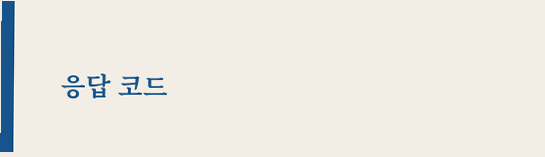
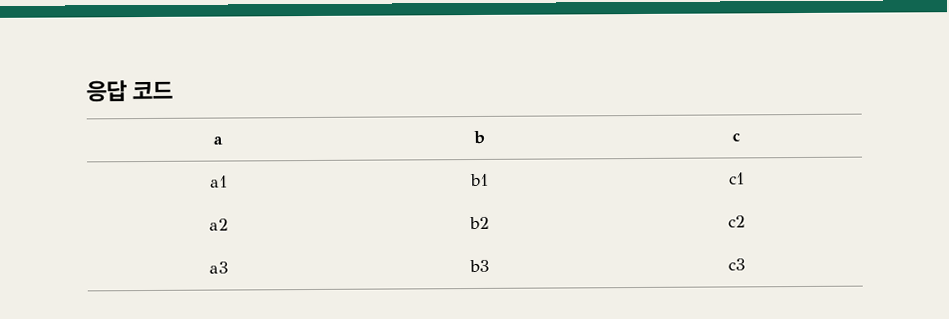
+ a | b | c
+ a1 | b1 | c1
+ a2 | b2 | c2
+ a3 | b3 | c3

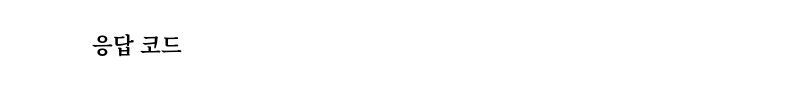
- a | b | c
- a1 | b1 | c1
- a2 | b2 | c2
- a3 | b3 | c3

